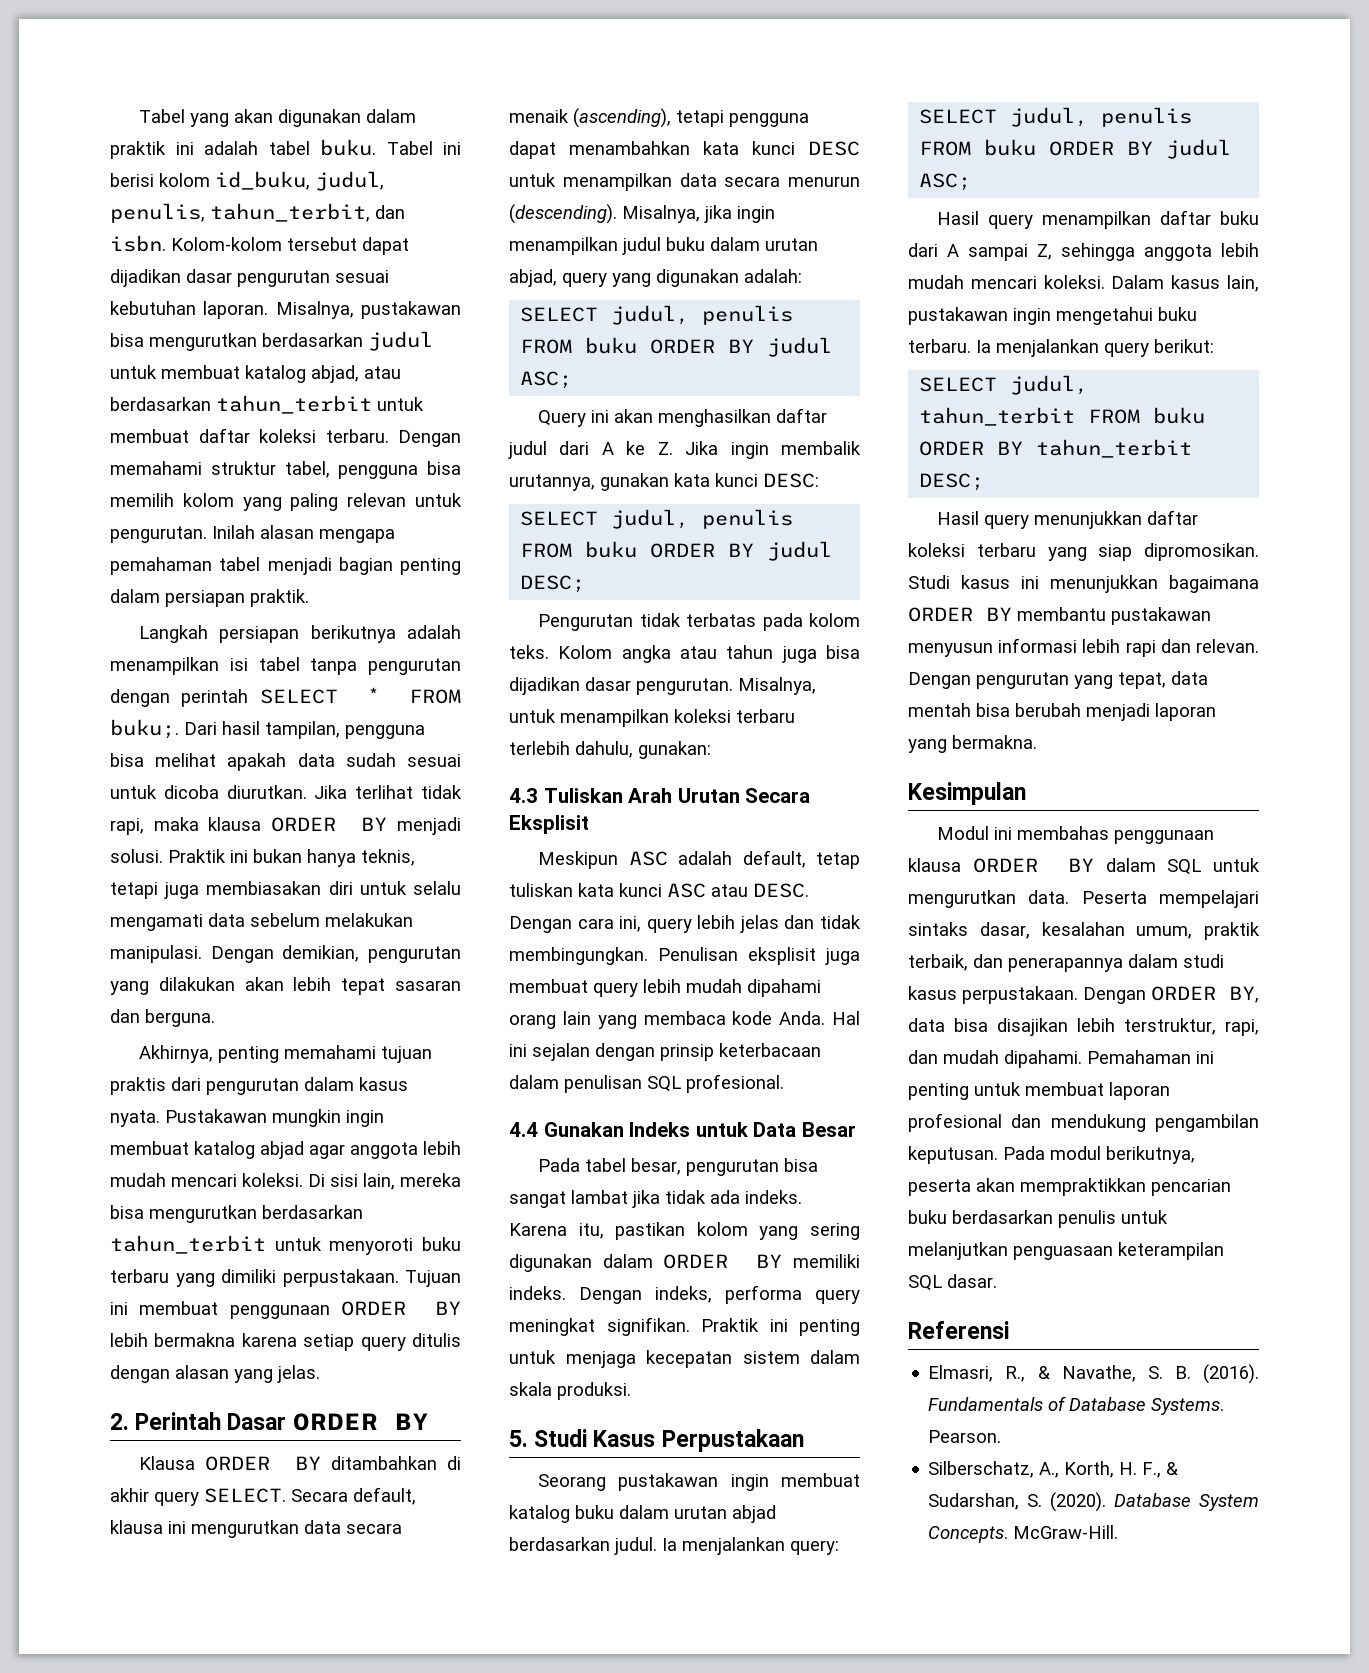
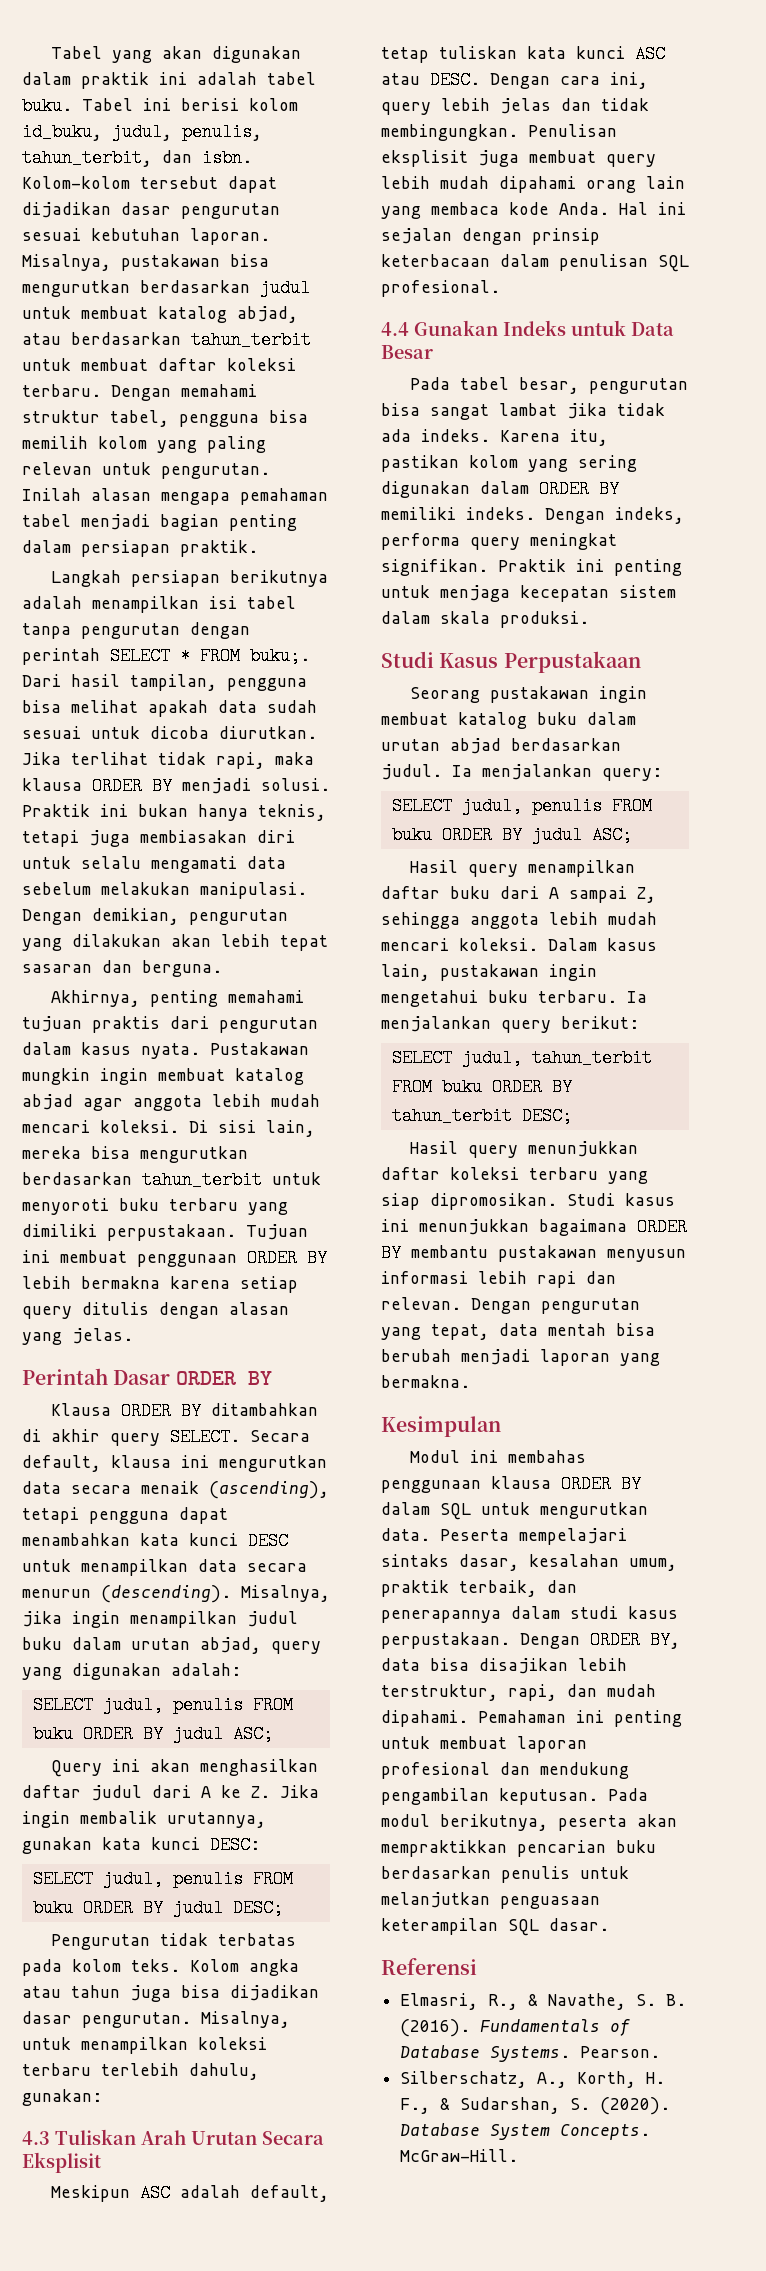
- 2. Perintah Dasar ORDER BY
+ Perintah Dasar ORDER BY
- 5. Studi Kasus Perpustakaan
+ Studi Kasus Perpustakaan

